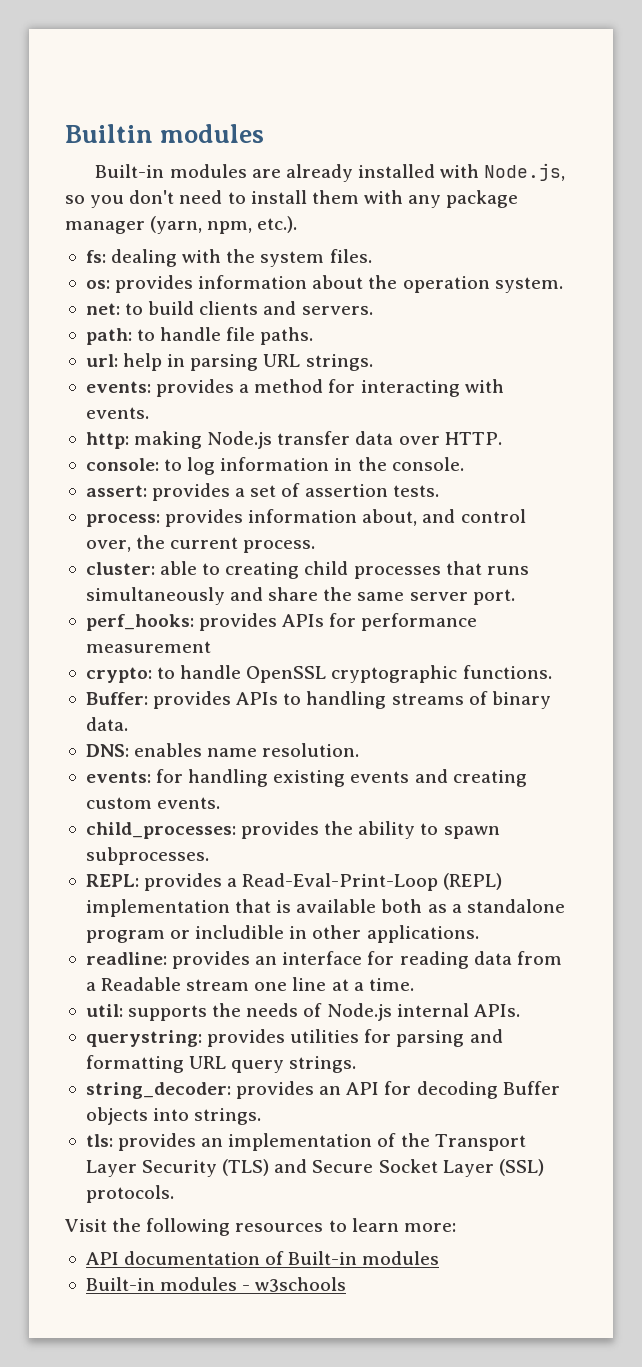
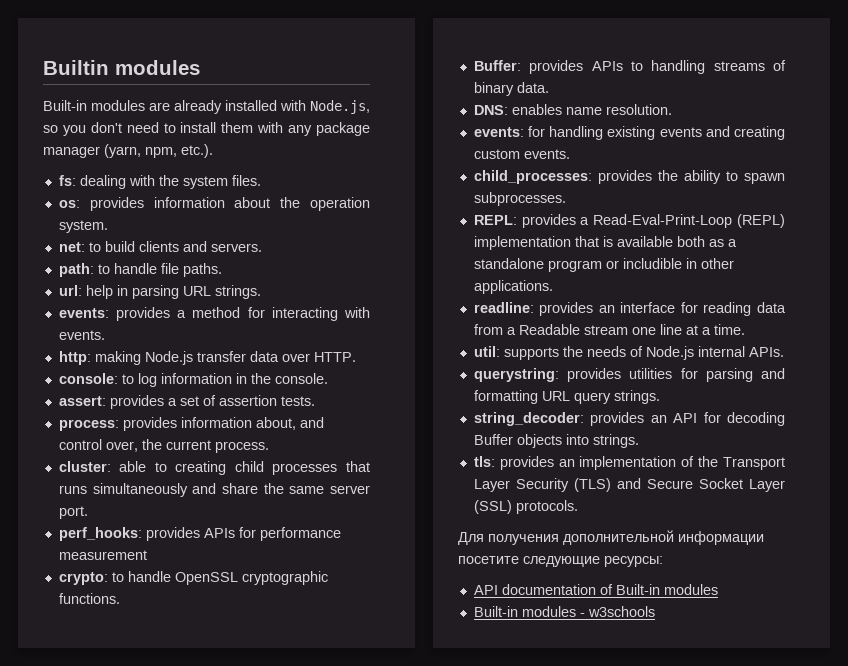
- Visit the following resources to learn more:
+ Для получения дополнительной информации посетите следующие ресурсы:

